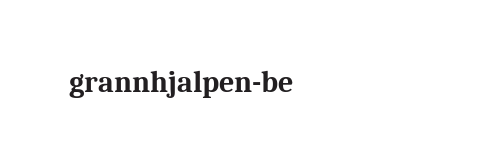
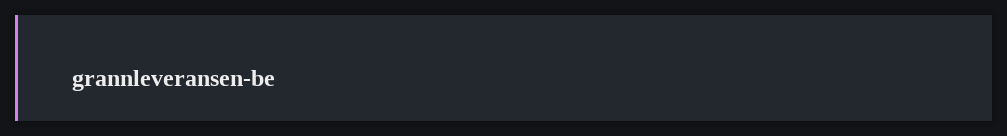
- grannhjalpen-be
+ grannleveransen-be

